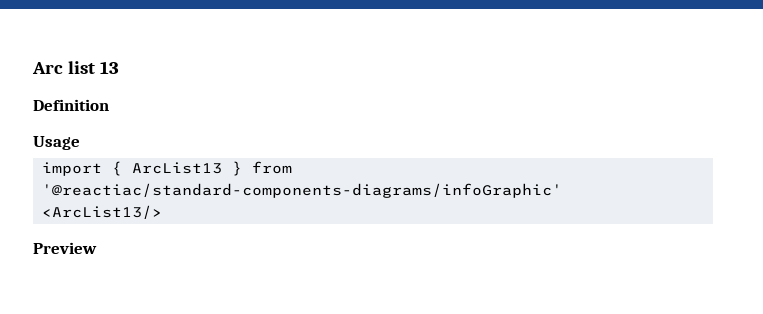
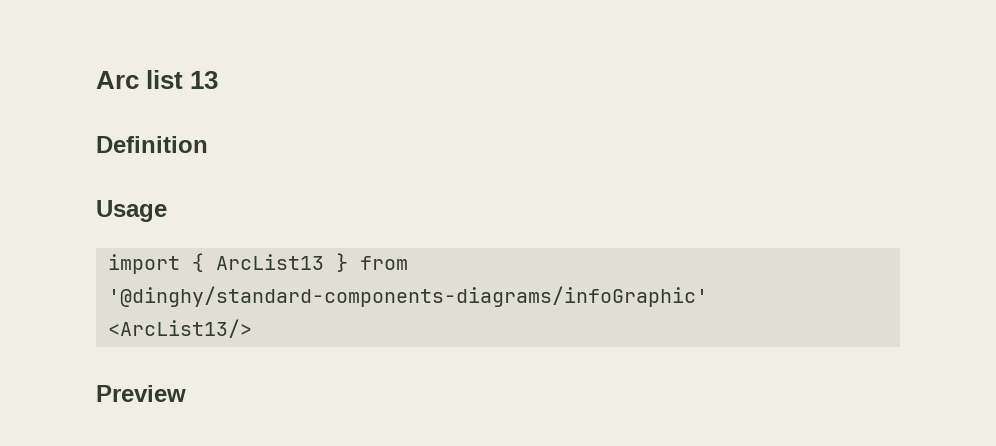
- import { ArcList13 } from '@reactiac/standard-components-diagrams/infoGraphic'
+ import { ArcList13 } from '@dinghy/standard-components-diagrams/infoGraphic'

